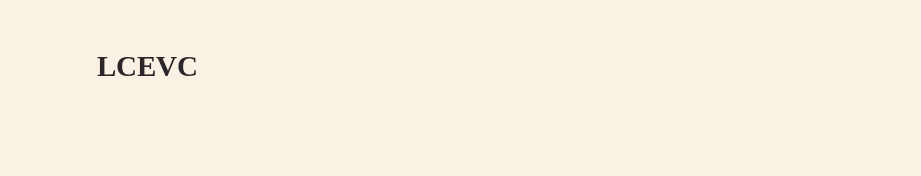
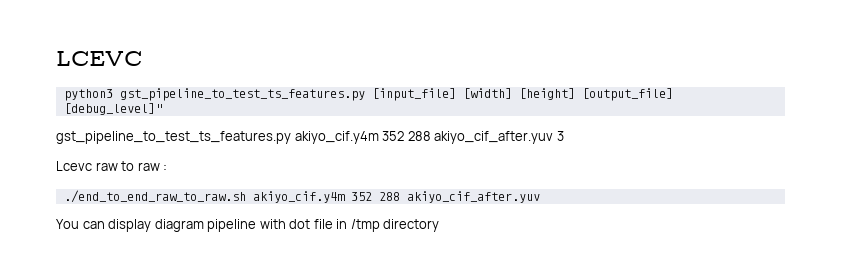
+ python3 gst_pipeline_to_test_ts_features.py [input_file] [width] [height] [output_file] [debug_level]"
+ gst_pipeline_to_test_ts_features.py akiyo_cif.y4m 352 288 akiyo_cif_after.yuv 3
+ Lcevc raw to raw :
+ ./end_to_end_raw_to_raw.sh akiyo_cif.y4m 352 288 akiyo_cif_after.yuv
+ You can display diagram pipeline with dot file in /tmp directory

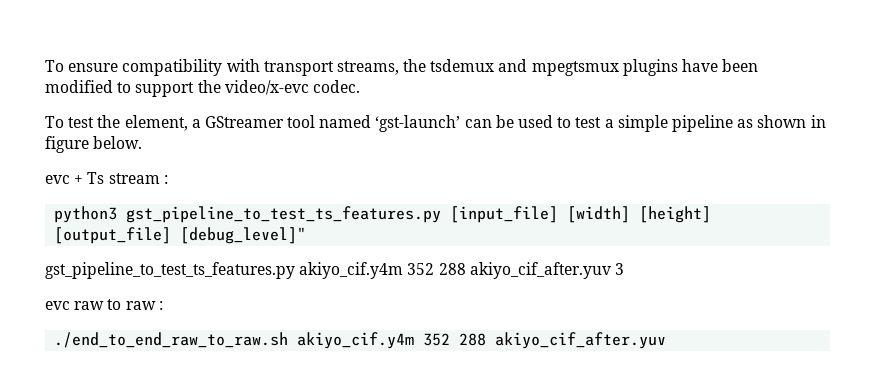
- LCEVC
+ To ensure compatibility with transport streams, the tsdemux and mpegtsmux plugins have been modified to support the video/x-evc codec.
+ To test the element, a GStreamer tool named ‘gst-launch’ can be used to test a simple pipeline as shown in figure below.
+ evc + Ts stream :
- Lcevc raw to raw :
+ evc raw to raw :
- You can display diagram pipeline with dot file in /tmp directory

